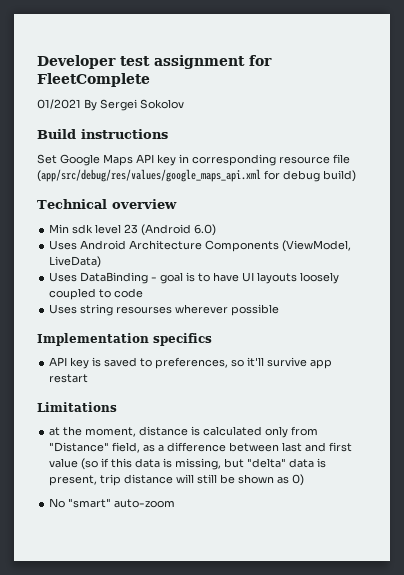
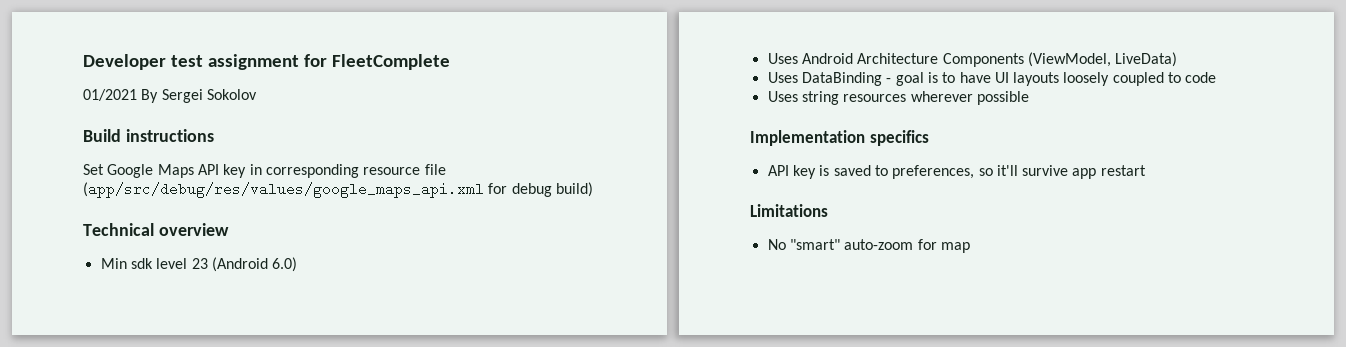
- Uses string resourses wherever possible
+ Uses string resources wherever possible
- at the moment, distance is calculated only from "Distance" field, as a difference between last and first value (so if this data is missing, but "delta" data is present, trip distance will still be shown as 0)
- No "smart" auto-zoom
+ No "smart" auto-zoom for map

